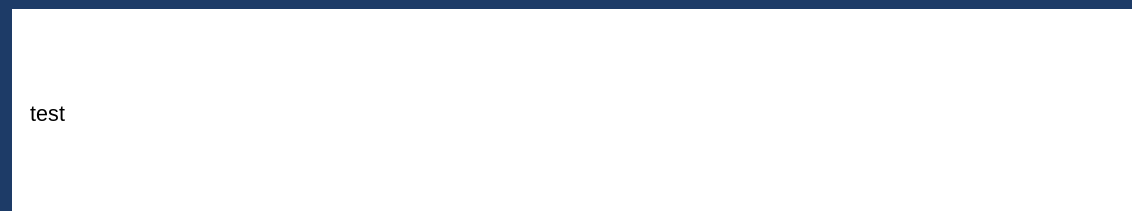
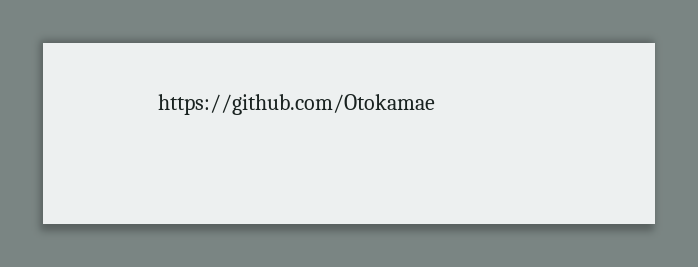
- test
+ https://github.com/Otokamae

